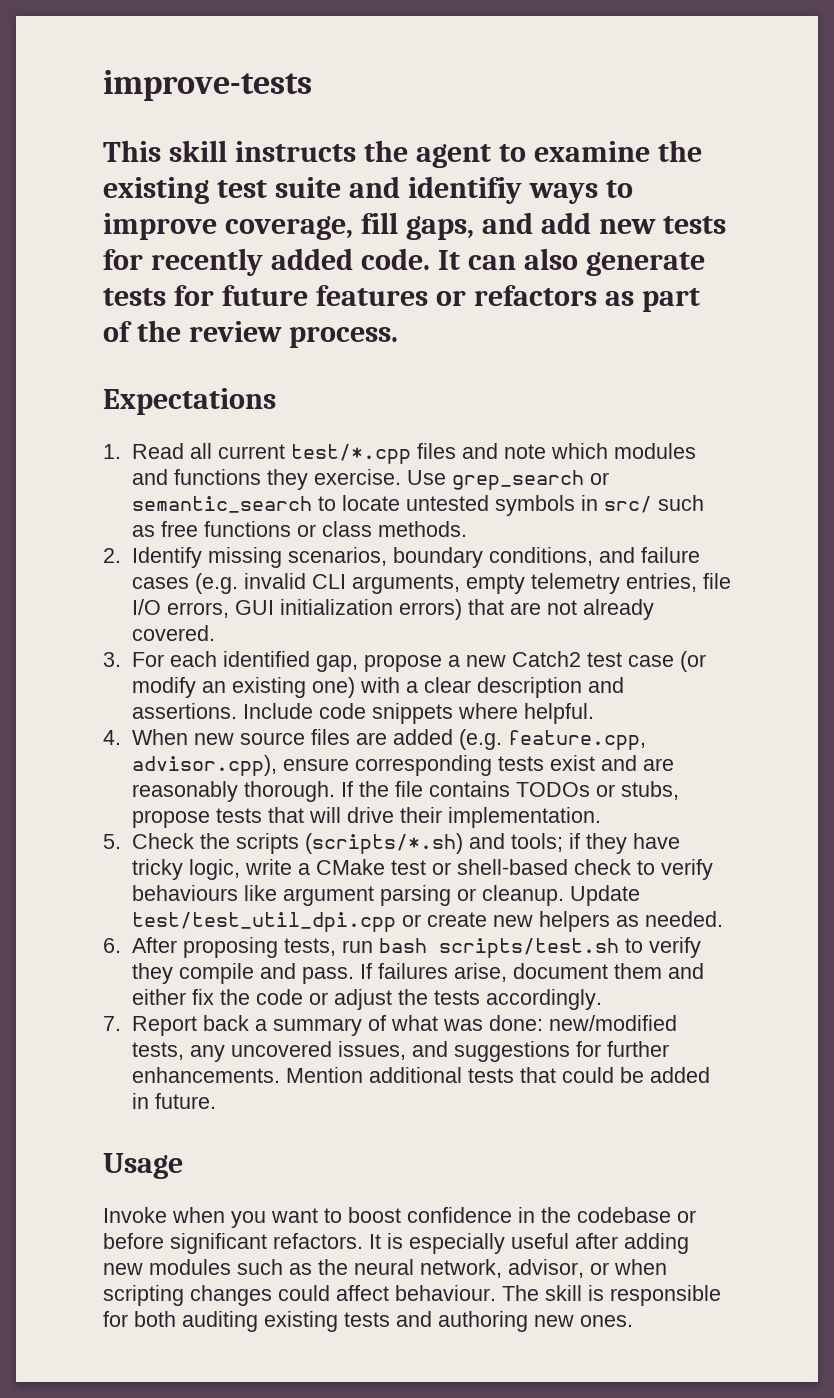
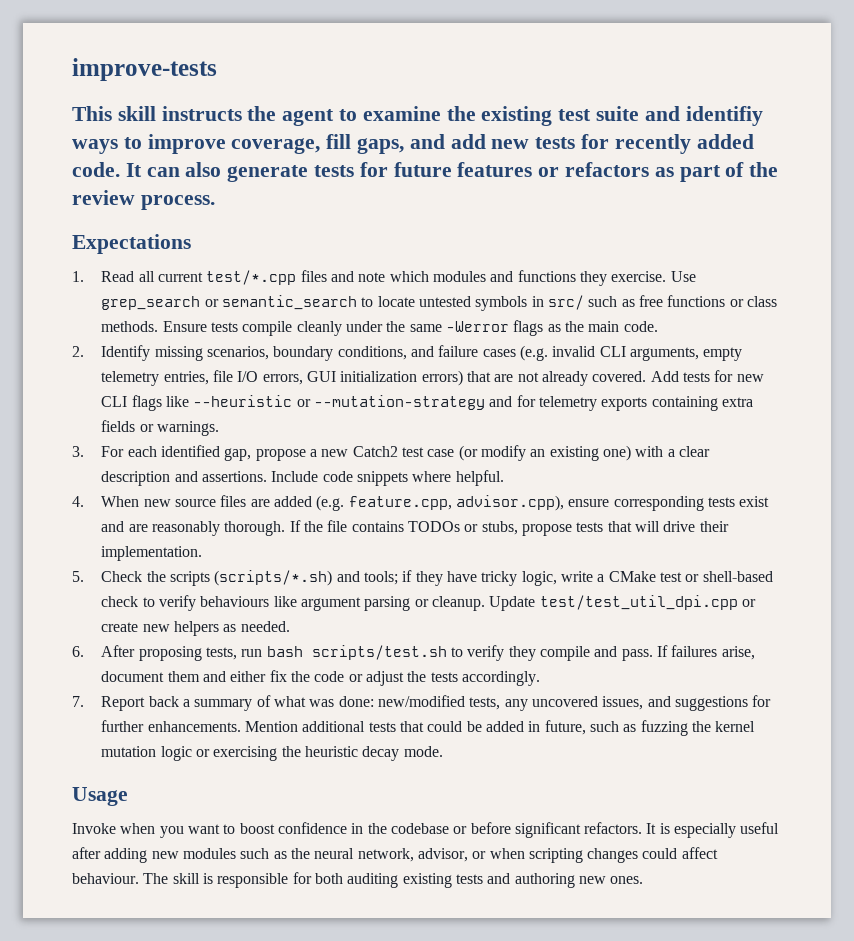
+ Ensure tests compile cleanly under the same -Werror flags as the main code.
+ Add tests for new CLI flags like --heuristic or --mutation-strategy and for telemetry exports containing extra fields or warnings.
- Mention additional tests that could be added in future.
+ Mention additional tests that could be added in future, such as fuzzing the kernel mutation logic or exercising the heuristic decay mode.

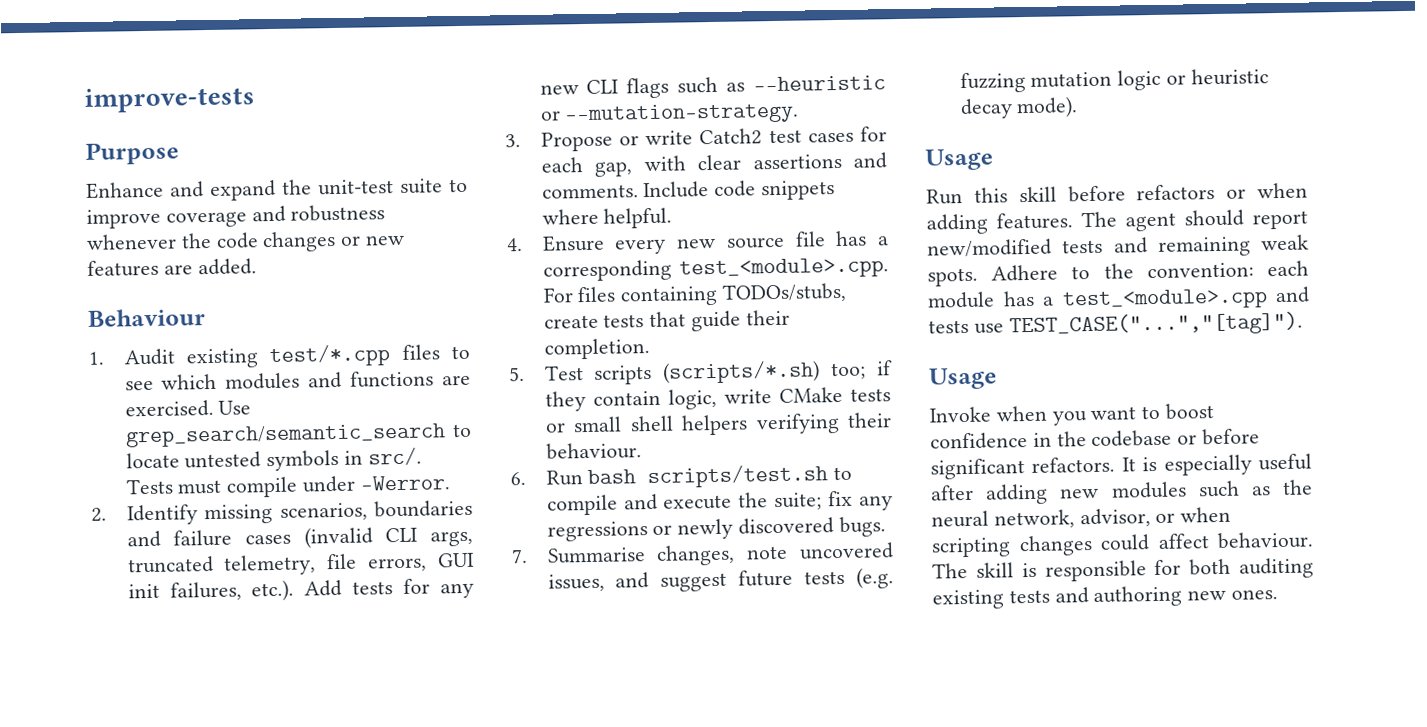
- This skill instructs the agent to examine the existing test suite and identifiy ways to improve coverage, fill gaps, and add new tests for recently added code. It can also generate tests for future features or refactors as part of the review process.
- Expectations
- 1. Read all current test/*.cpp files and note which modules and functions they exercise. Use grep_search or semantic_search to locate untested symbols in src/ such as free functions or class methods. Ensure tests compile cleanly under the same -Werror flags as the main code.
+ Purpose
+ Enhance and expand the unit-test suite to improve coverage and robustness whenever the code changes or new features are added.
+ Behaviour
+ 1. Audit existing test/*.cpp files to see which modules and functions are exercised. Use grep_search/semantic_search to locate untested symbols in src/. Tests must compile under -Werror.
- 2. Identify missing scenarios, boundary conditions, and failure cases (e.g. invalid CLI arguments, empty telemetry entries, file I/O errors, GUI initialization errors) that are not already covered. Add tests for new CLI flags like --heuristic or --mutation-strategy and for telemetry exports containing extra fields or warnings.
- 3. For each identified gap, propose a new Catch2 test case (or modify an existing one) with a clear description and assertions.
+ 2. Identify missing scenarios, boundaries and failure cases (invalid CLI args, truncated telemetry, file errors, GUI init failures, etc.). Add tests for any new CLI flags such as --heuristic or --mutation-strategy.
+ 3. Propose or write Catch2 test cases for each gap, with clear assertions and comments.
- 4. When new source files are added (e.g. feature.cpp, advisor.cpp), ensure corresponding tests exist and are reasonably thorough. If the file contains TODOs or stubs, propose tests that will drive their implementation.
- 5. Check the scripts (scripts/*.sh) and tools; if they have tricky logic, write a CMake test or shell-based check to verify behaviours like argument parsing or cleanup. Update test/test_util_dpi.cpp or create new helpers as needed.
- 6. After proposing tests, run bash scripts/test.sh to verify they compile and pass. If failures arise, document them and either fix the code or adjust the tests accordingly.
- 7. Report back a summary of what was done: new/modified tests, any uncovered issues, and suggestions for further enhancements. Mention additional tests that could be added in future, such as fuzzing the kernel mutation logic or exercising the heuristic decay mode.
+ 4. Ensure every new source file has a corresponding test_<module>.cpp. For files containing TODOs/stubs, create tests that guide their completion.
+ 5. Test scripts (scripts/*.sh) too; if they contain logic, write CMake tests or small shell helpers verifying their behaviour.
+ 6. Run bash scripts/test.sh to compile and execute the suite; fix any regressions or newly discovered bugs.
+ 7. Summarise changes, note uncovered issues, and suggest future tests (e.g. fuzzing mutation logic or heuristic decay mode).
+ Usage
+ Run this skill before refactors or when adding features. The agent should report new/modified tests and remaining weak spots. Adhere to the convention: each module has a test_<module>.cpp and tests use TEST_CASE("...","[tag]").

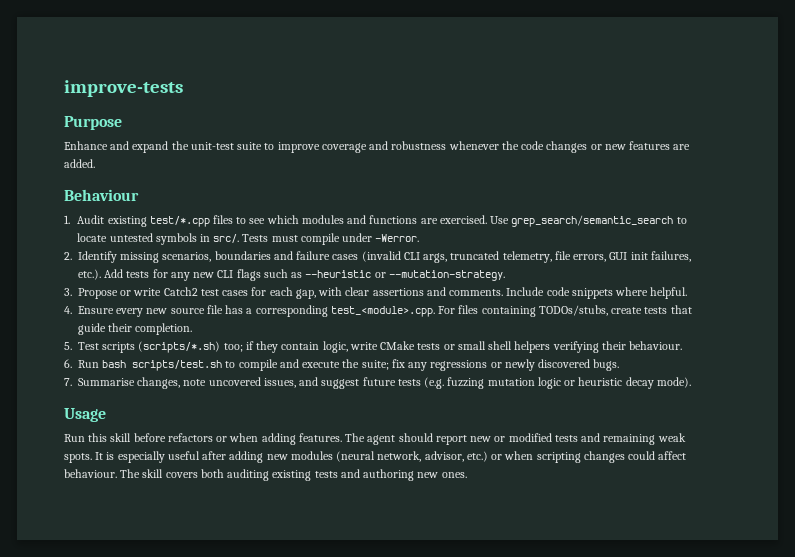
- The agent should report new/modified tests and remaining weak spots.
+ The agent should report new or modified tests and remaining weak spots.
- Adhere to the convention: each module has a test_<module>.cpp and tests use TEST_CASE("...","[tag]").
- Usage
- Invoke when you want to boost confidence in the codebase or before significant refactors.
- It is especially useful after adding new modules such as the neural network, advisor, or when scripting changes could affect behaviour.
+ It is especially useful after adding new modules (neural network, advisor, etc.) or when scripting changes could affect behaviour.
- The skill is responsible for both auditing existing tests and authoring new ones.
+ The skill covers both auditing existing tests and authoring new ones.

